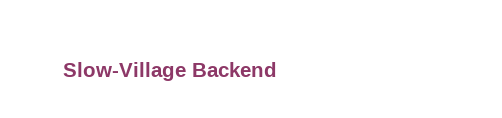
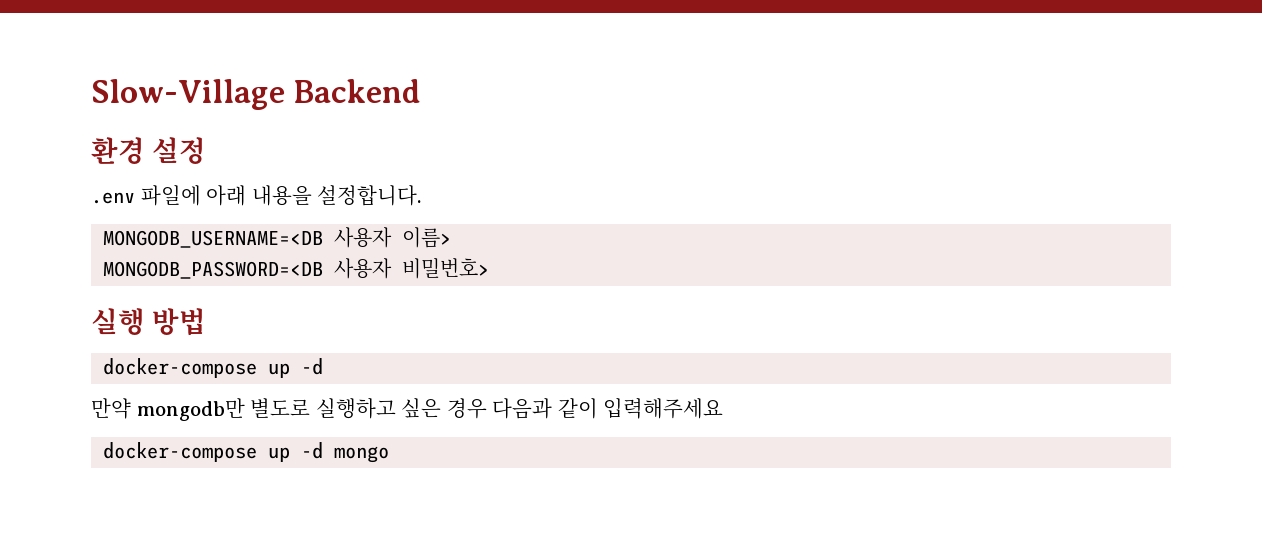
+ 환경 설정
+ .env 파일에 아래 내용을 설정합니다.
+ MONGODB_USERNAME=<DB 사용자 이름>
+ MONGODB_PASSWORD=<DB 사용자 비밀번호>
+ 실행 방법
+ docker-compose up -d
+ 만약 mongodb만 별도로 실행하고 싶은 경우 다음과 같이 입력해주세요
+ docker-compose up -d mongo

